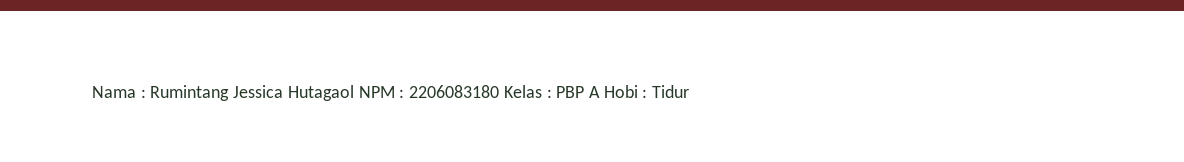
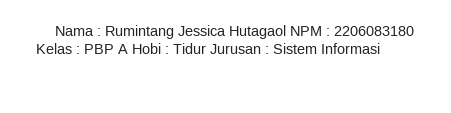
- Nama : Rumintang Jessica Hutagaol NPM : 2206083180 Kelas : PBP A Hobi : Tidur
+ Nama : Rumintang Jessica Hutagaol NPM : 2206083180 Kelas : PBP A Hobi : Tidur Jurusan : Sistem Informasi

